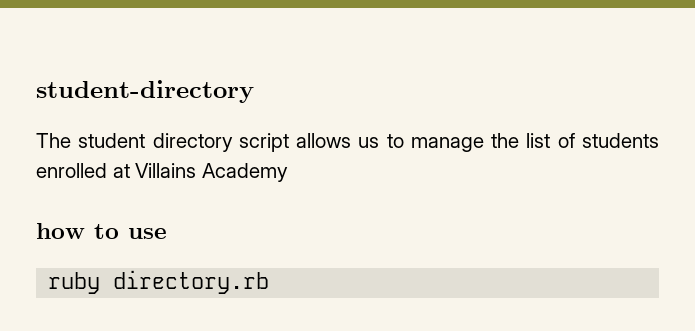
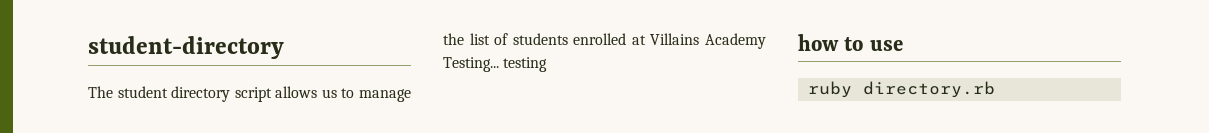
- The student directory script allows us to manage the list of students enrolled at Villains Academy
+ The student directory script allows us to manage the list of students enrolled at Villains Academy Testing... testing

